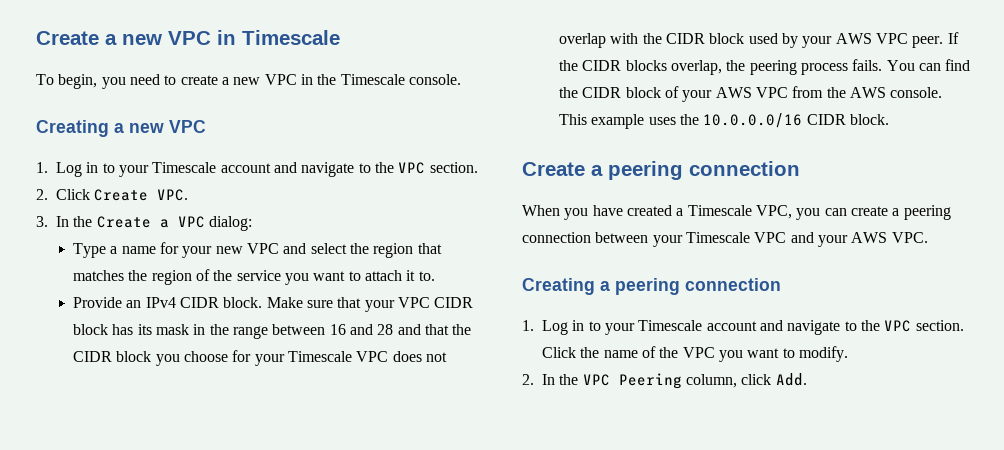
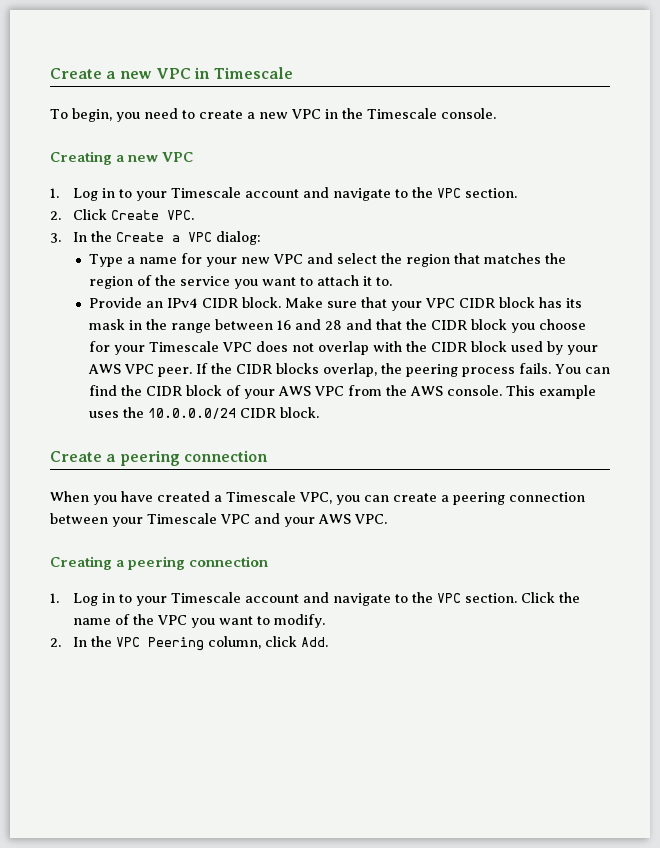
- This example uses the 10.0.0.0/16 CIDR block.
+ This example uses the 10.0.0.0/24 CIDR block.

